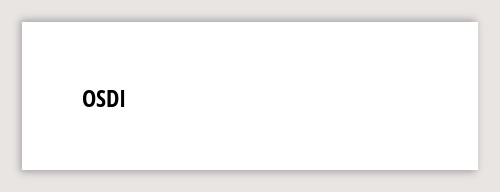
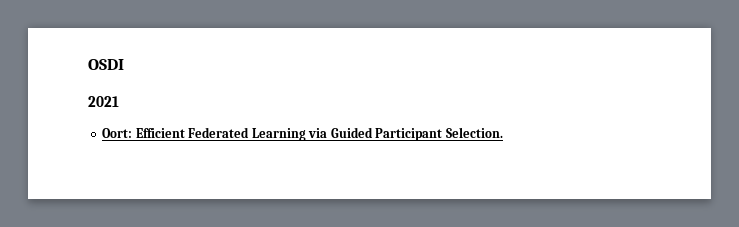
+ 2021
+ Oort: Efficient Federated Learning via Guided Participant Selection.

